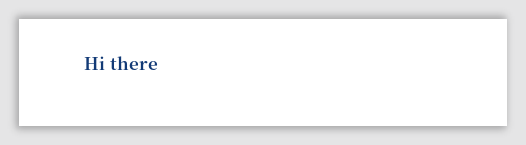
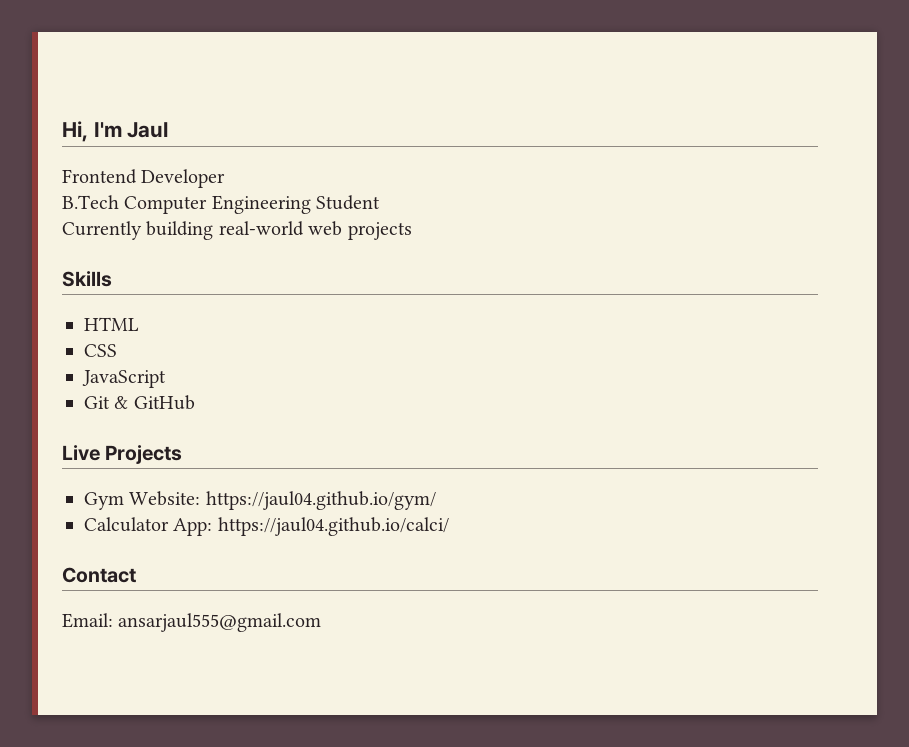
- Hi there
+ Hi, I'm Jaul
+ Frontend Developer
+ B.Tech Computer Engineering Student
+ Currently building real-world web projects
+ Skills
+ HTML
+ CSS
+ JavaScript
+ Git & GitHub
+ Live Projects
+ Gym Website: https://jaul04.github.io/gym/
+ Calculator App: https://jaul04.github.io/calci/
+ Contact
+ Email: ansarjaul555@gmail.com

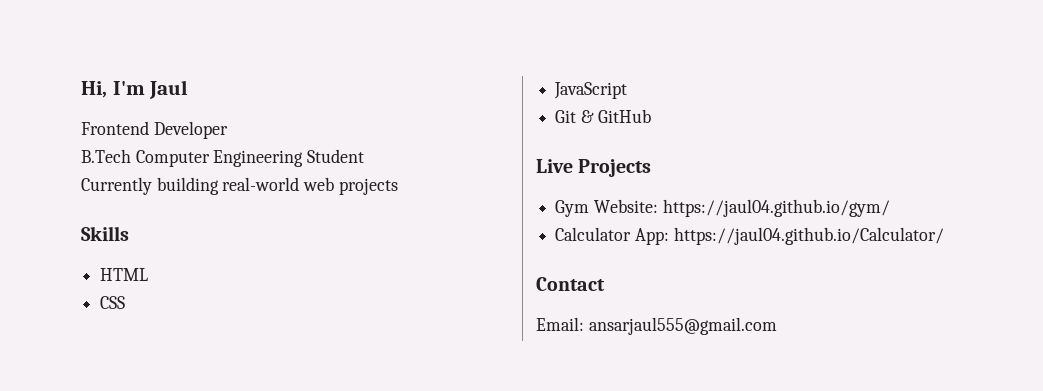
- Calculator App: https://jaul04.github.io/calci/
+ Calculator App: https://jaul04.github.io/Calculator/

